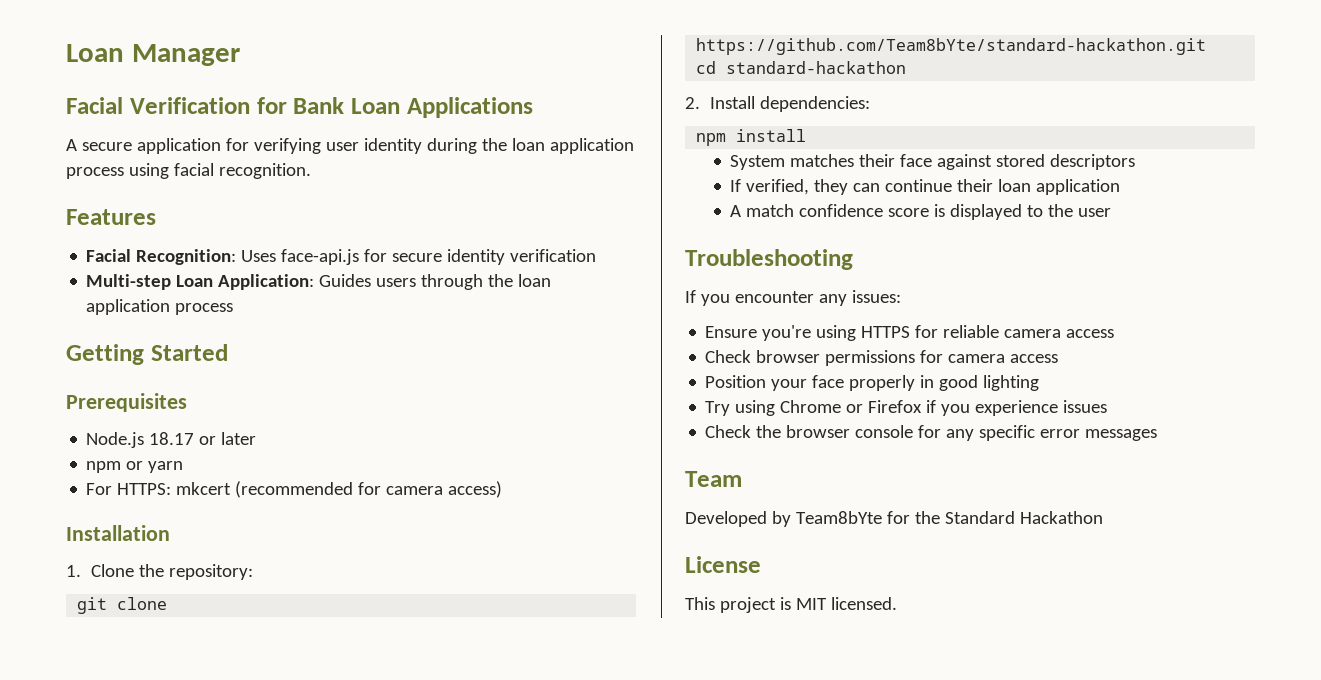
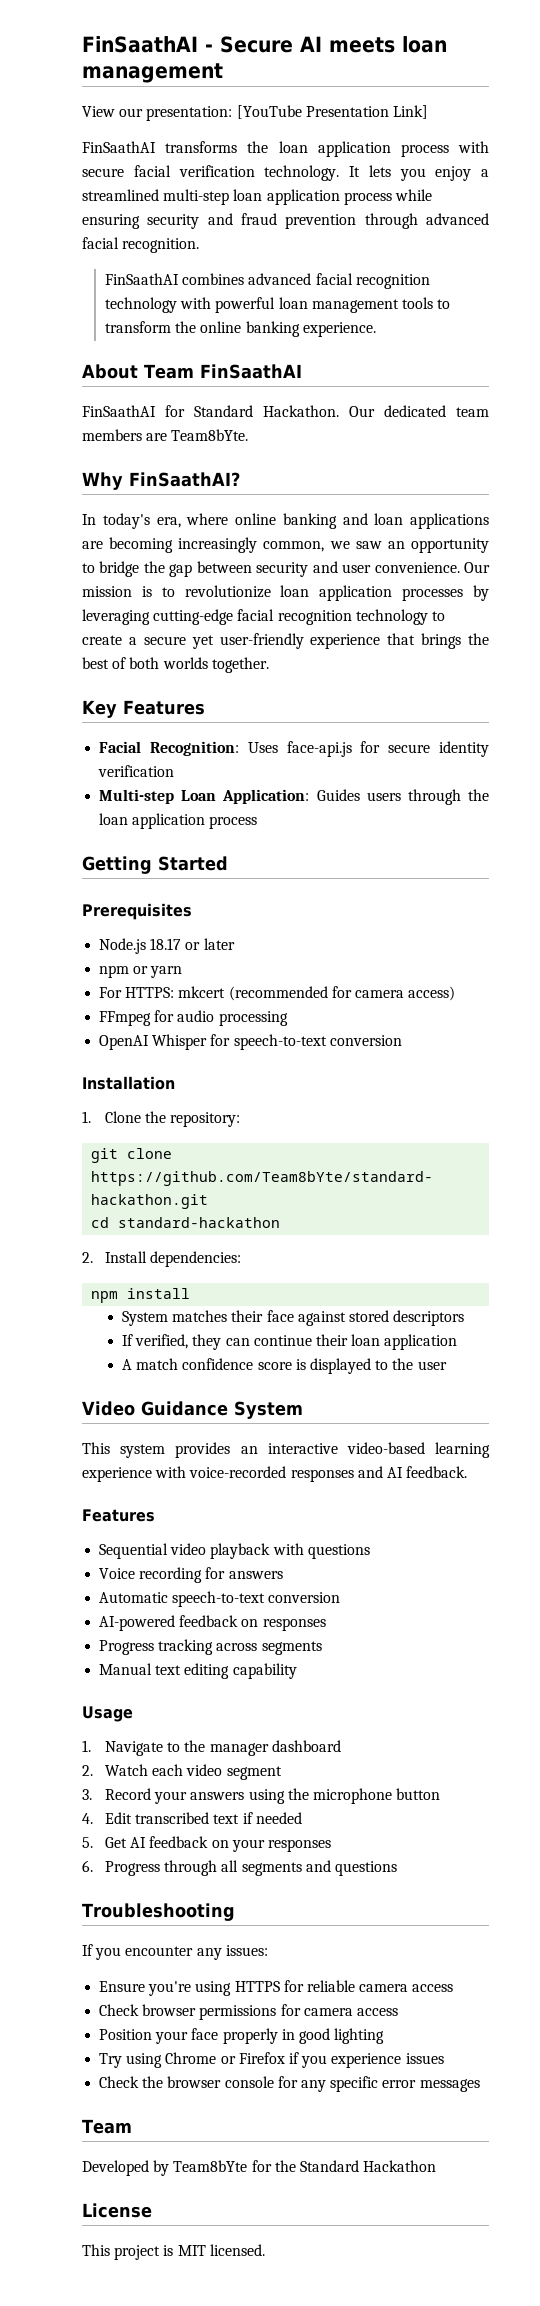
- Loan Manager
- Facial Verification for Bank Loan Applications
- A secure application for verifying user identity during the loan application process using facial recognition.
- Features
+ FinSaathAI - Secure AI meets loan management
+ View our presentation: [YouTube Presentation Link]
+ FinSaathAI transforms the loan application process with secure facial verification technology. It lets you enjoy a streamlined multi-step loan application process while ensuring security and fraud prevention through advanced facial recognition.
+ FinSaathAI combines advanced facial recognition technology with powerful loan management tools to transform the online banking experience.
+ About Team FinSaathAI
+ FinSaathAI for Standard Hackathon. Our dedicated team members are Team8bYte.
+ Why FinSaathAI?
+ In today's era, where online banking and loan applications are becoming increasingly common, we saw an opportunity to bridge the gap between security and user convenience. Our mission is to revolutionize loan application processes by leveraging cutting-edge facial recognition technology to create a secure yet user-friendly experience that brings the best of both worlds together.
+ Key Features
+ FFmpeg for audio processing
+ OpenAI Whisper for speech-to-text conversion
+ Video Guidance System
+ This system provides an interactive video-based learning experience with voice-recorded responses and AI feedback.
+ Features
+ Sequential video playback with questions
+ Voice recording for answers
+ Automatic speech-to-text conversion
+ AI-powered feedback on responses
+ Progress tracking across segments
+ Manual text editing capability
+ Usage
+ 1. Navigate to the manager dashboard
+ 2. Watch each video segment
+ 3. Record your answers using the microphone button
+ 4. Edit transcribed text if needed
+ 5. Get AI feedback on your responses
+ 6. Progress through all segments and questions

